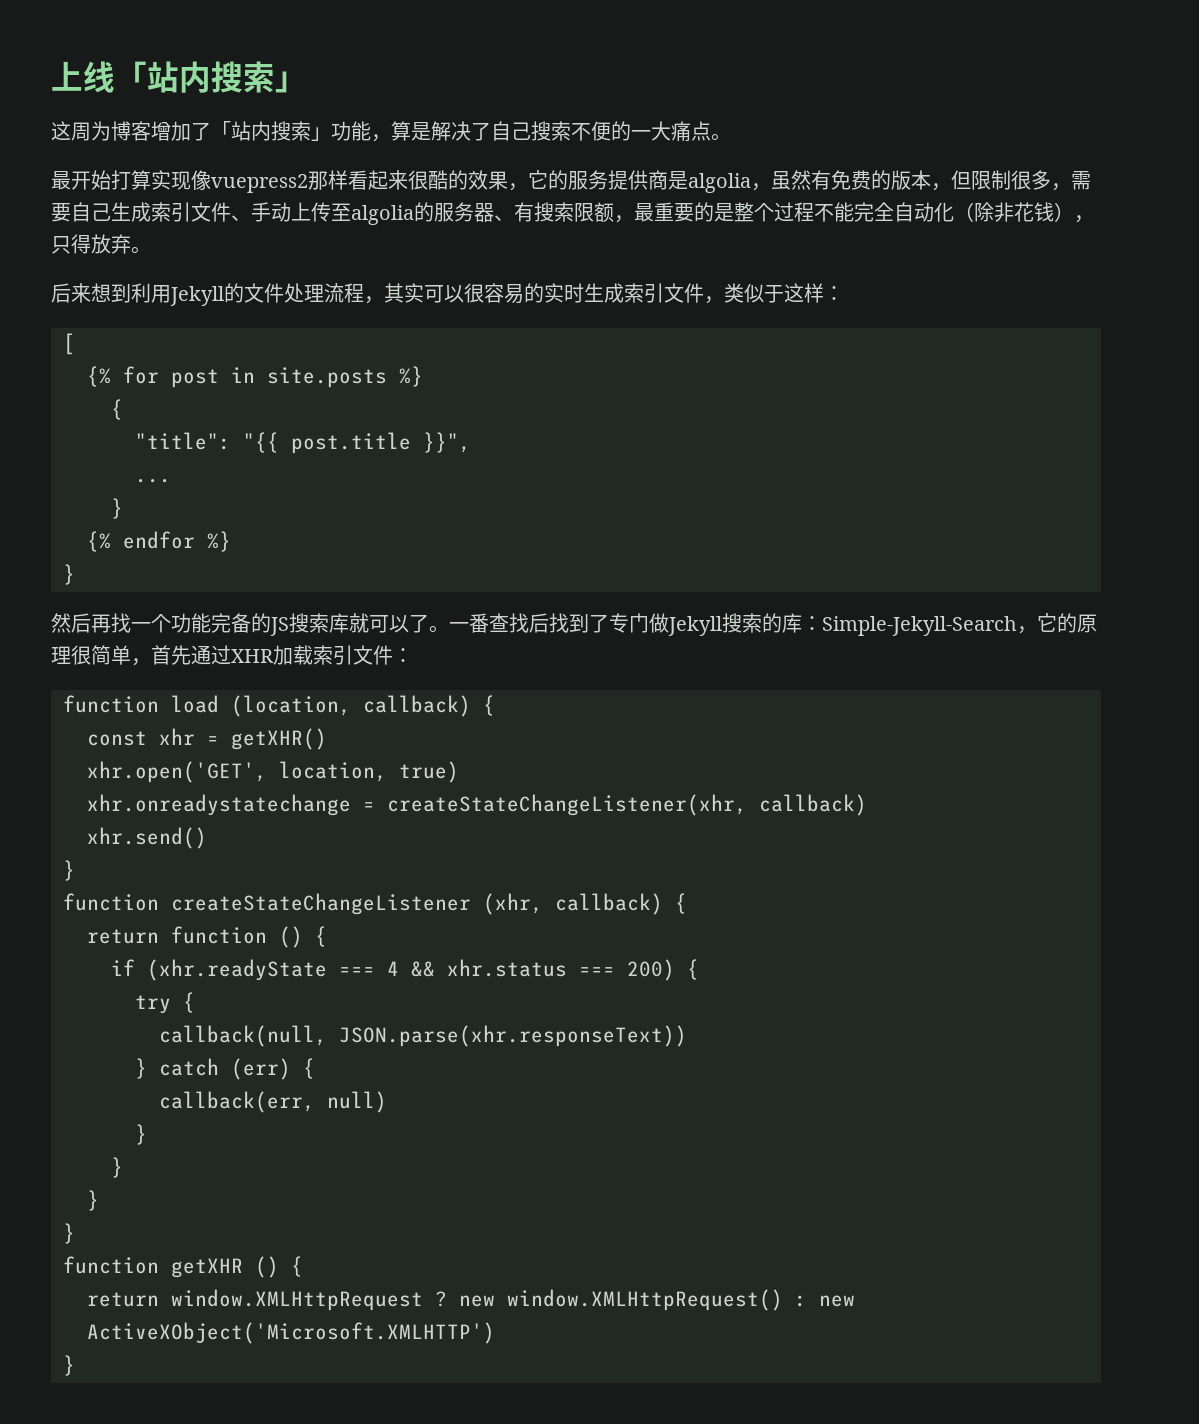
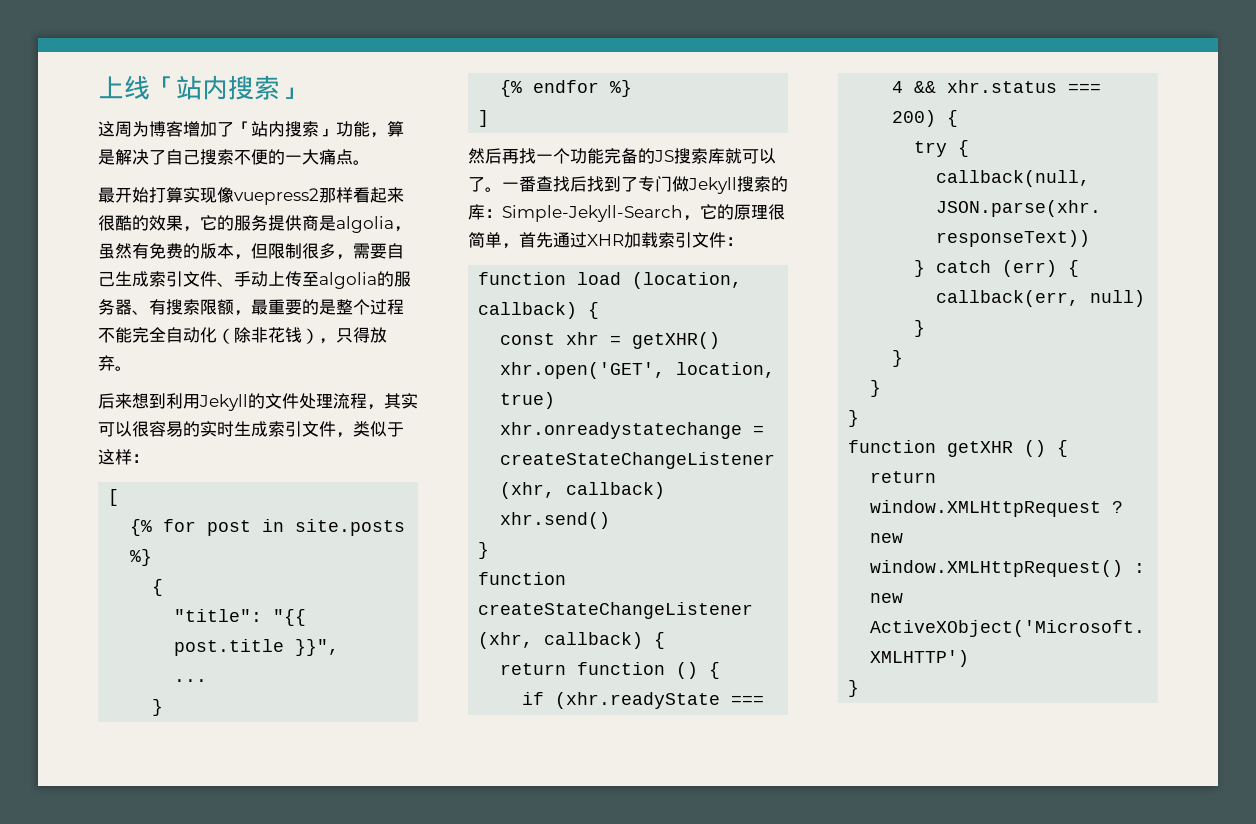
  {% endfor %}
- }
+ ]

